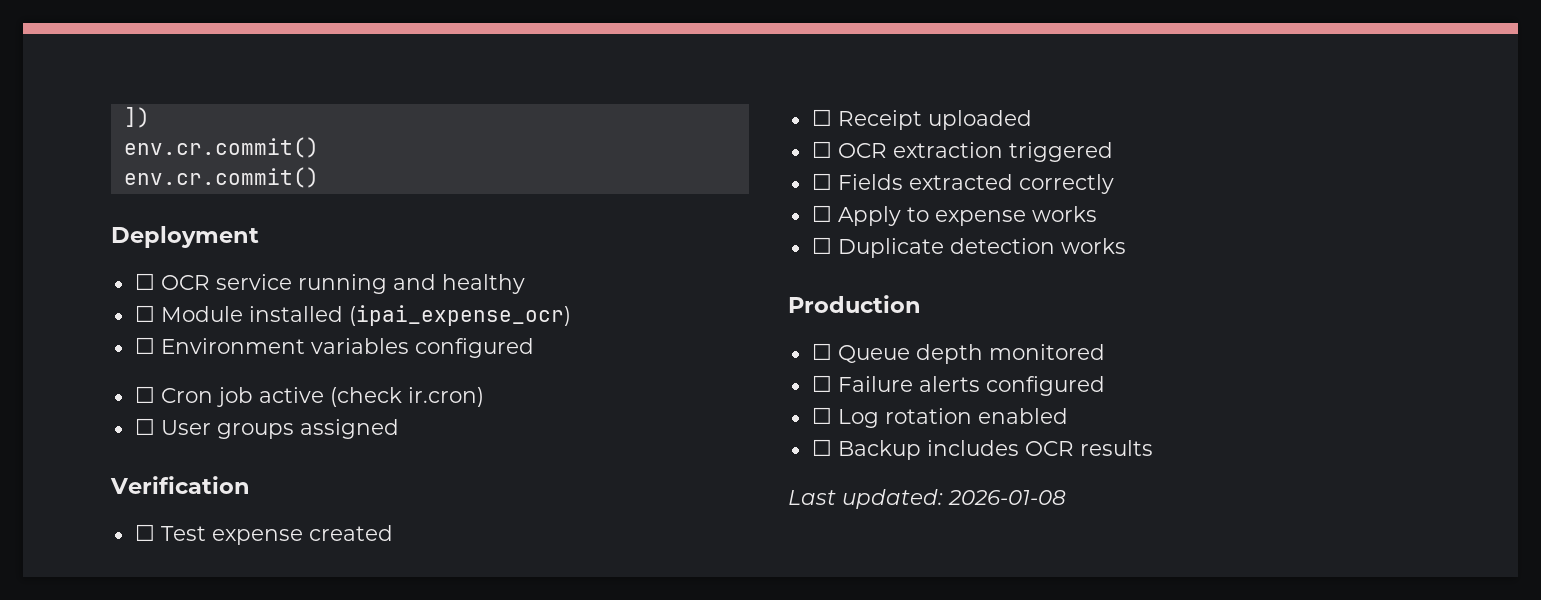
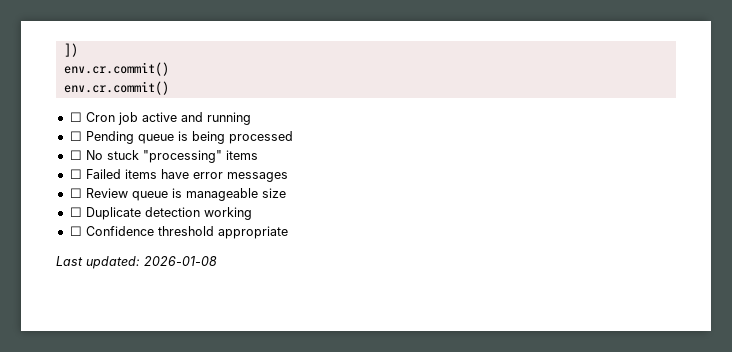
- Deployment
- ☐ OCR service running and healthy
- ☐ Module installed (ipai_expense_ocr)
- ☐ Environment variables configured
- ☐ Cron job active (check ir.cron)
- ☐ User groups assigned
- Verification
- ☐ Test expense created
- ☐ Receipt uploaded
- ☐ OCR extraction triggered
- ☐ Fields extracted correctly
- ☐ Apply to expense works
+ ☐ Cron job active and running
+ ☐ Pending queue is being processed
+ ☐ No stuck "processing" items
+ ☐ Failed items have error messages
+ ☐ Review queue is manageable size
- ☐ Duplicate detection works
- Production
- ☐ Queue depth monitored
- ☐ Failure alerts configured
- ☐ Log rotation enabled
- ☐ Backup includes OCR results
+ ☐ Duplicate detection working
+ ☐ Confidence threshold appropriate

